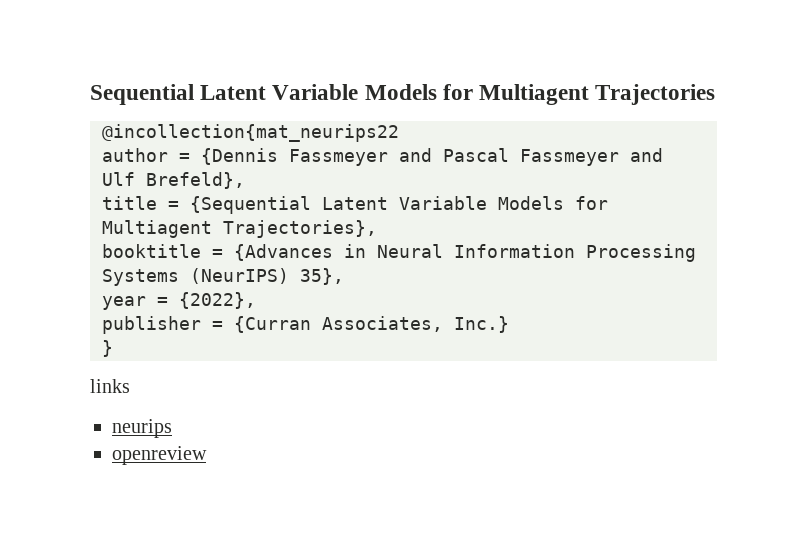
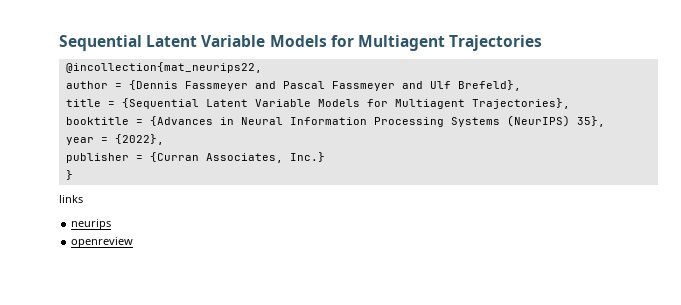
- @incollection{mat_neurips22
+ @incollection{mat_neurips22,

